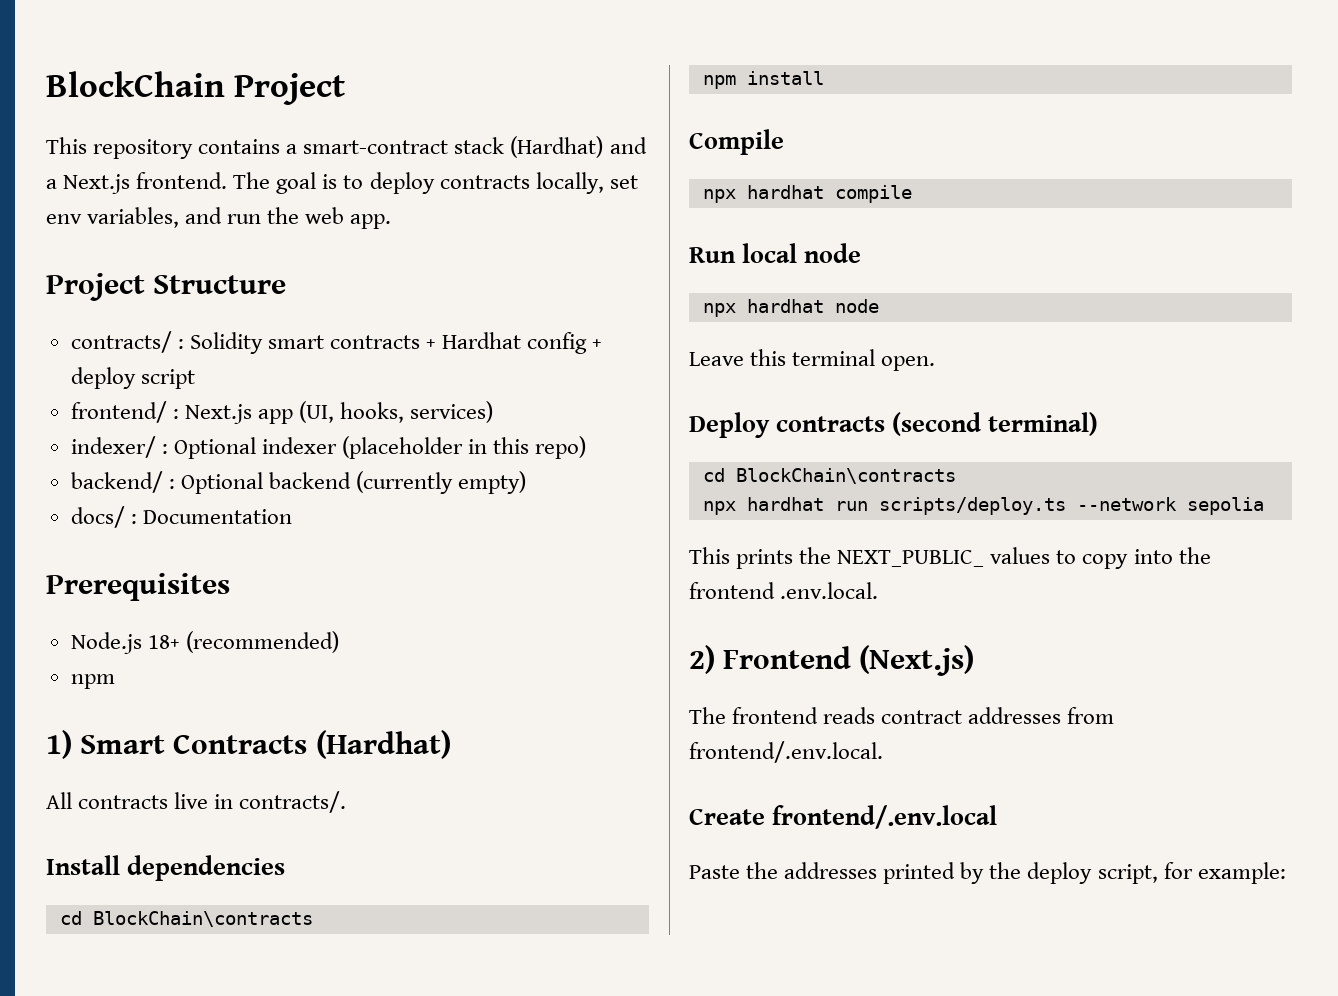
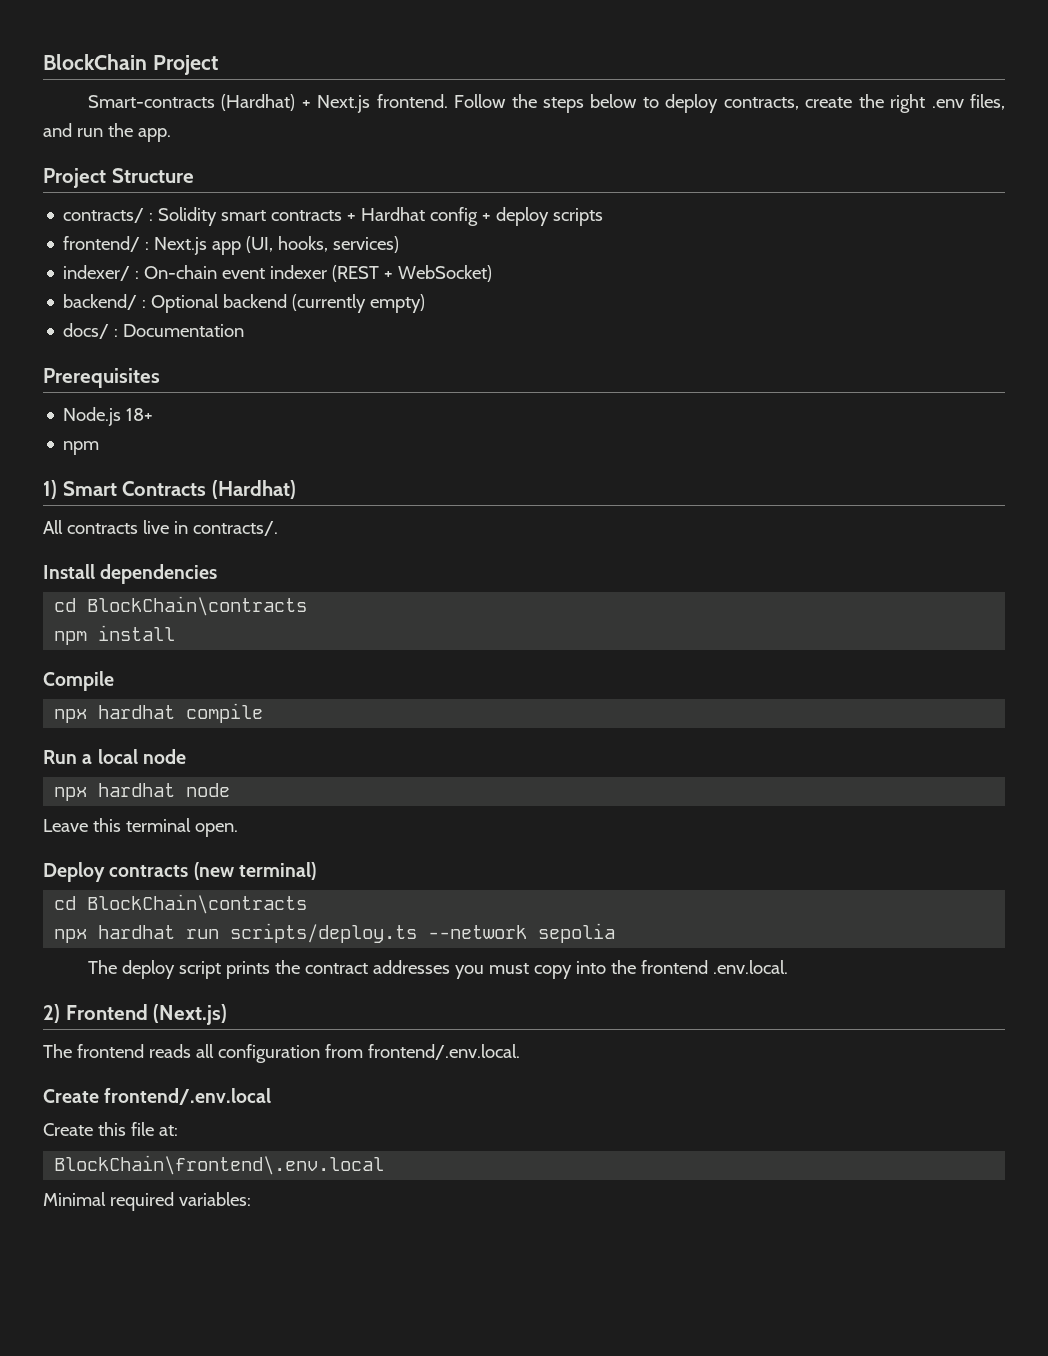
- This repository contains a smart-contract stack (Hardhat) and a Next.js frontend. The goal is to deploy contracts locally, set env variables, and run the web app.
+ Smart-contracts (Hardhat) + Next.js frontend. Follow the steps below to deploy contracts, create the right .env files, and run the app.
- contracts/ : Solidity smart contracts + Hardhat config + deploy script
+ contracts/ : Solidity smart contracts + Hardhat config + deploy scripts
- indexer/ : Optional indexer (placeholder in this repo)
+ indexer/ : On-chain event indexer (REST + WebSocket)
- Node.js 18+ (recommended)
+ Node.js 18+
- Run local node
+ Run a local node
- Deploy contracts (second terminal)
+ Deploy contracts (new terminal)
- This prints the NEXT_PUBLIC_ values to copy into the frontend .env.local.
+ The deploy script prints the contract addresses you must copy into the frontend .env.local.
- The frontend reads contract addresses from frontend/.env.local.
+ The frontend reads all configuration from frontend/.env.local.
- Paste the addresses printed by the deploy script, for example:
+ Create this file at:
+ BlockChain\frontend\.env.local
+ Minimal required variables:

